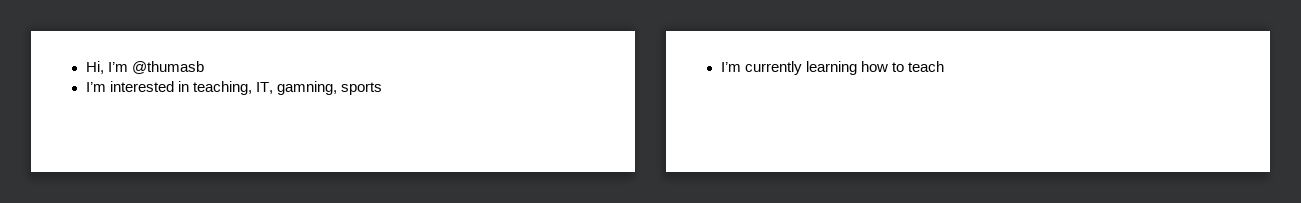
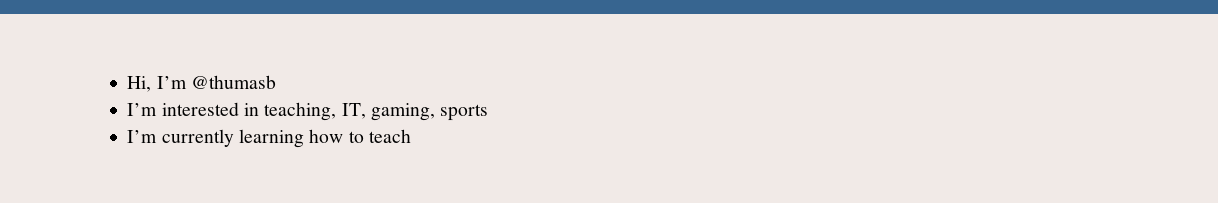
- I’m interested in teaching, IT, gamning, sports
+ I’m interested in teaching, IT, gaming, sports

